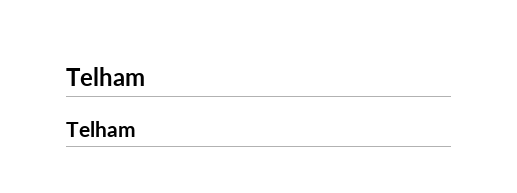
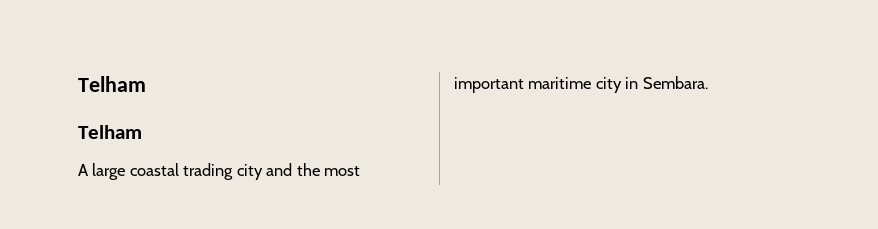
+ A large coastal trading city and the most important maritime city in Sembara.

